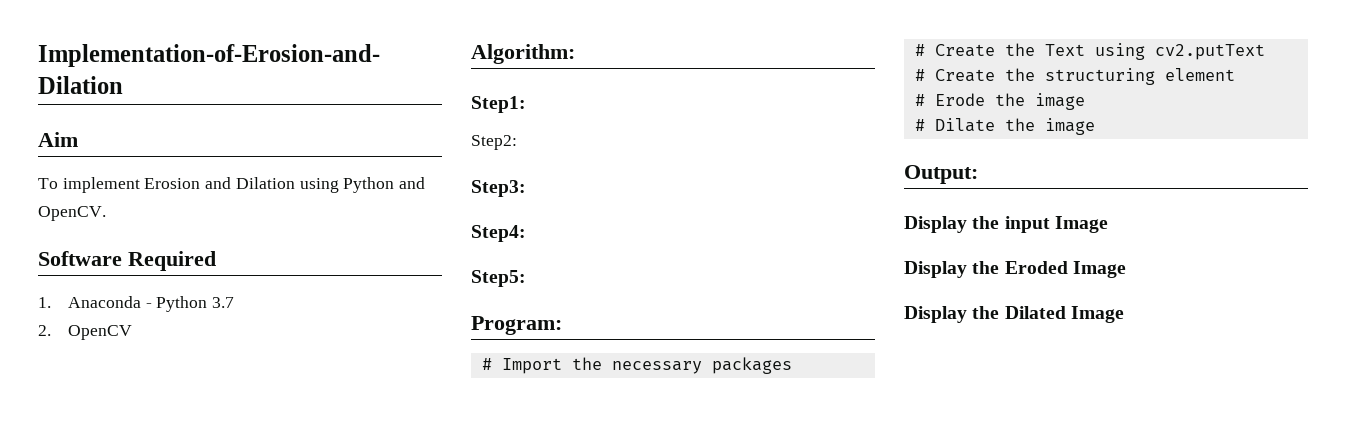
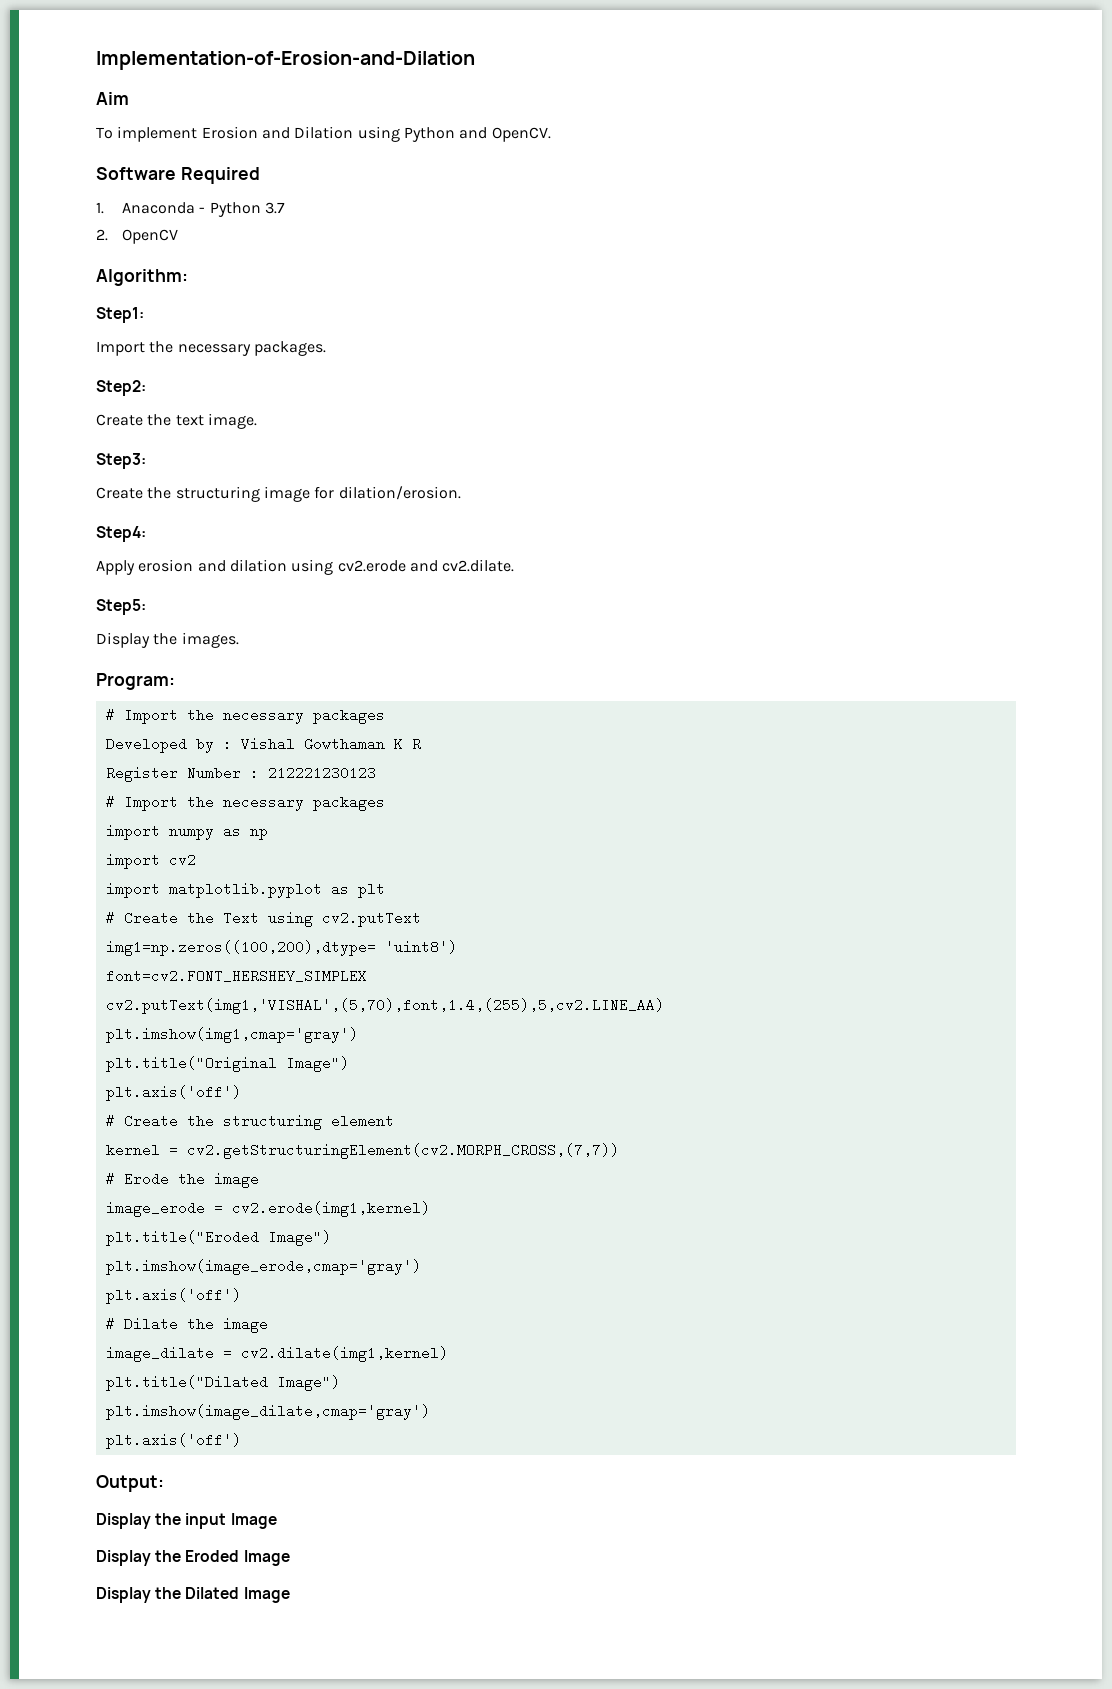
+ Import the necessary packages.
  Step2:
+ Create the text image.
  Step3:
+ Create the structuring image for dilation/erosion.
  Step4:
+ Apply erosion and dilation using cv2.erode and cv2.dilate.
  Step5:
+ Display the images.
+ Developed by : Vishal Gowthaman K R
+ Register Number : 212221230123
+ # Import the necessary packages
+ import numpy as np
+ import cv2
+ import matplotlib.pyplot as plt
+ img1=np.zeros((100,200),dtype= 'uint8')
+ font=cv2.FONT_HERSHEY_SIMPLEX
+ cv2.putText(img1,'VISHAL',(5,70),font,1.4,(255),5,cv2.LINE_AA)
+ plt.imshow(img1,cmap='gray')
+ plt.title("Original Image")
+ plt.axis('off')
+ kernel = cv2.getStructuringElement(cv2.MORPH_CROSS,(7,7))
+ image_erode = cv2.erode(img1,kernel)
+ plt.title("Eroded Image")
+ plt.imshow(image_erode,cmap='gray')
+ plt.axis('off')
  # Dilate the image
+ image_dilate = cv2.dilate(img1,kernel)
+ plt.title("Dilated Image")
+ plt.imshow(image_dilate,cmap='gray')
+ plt.axis('off')

